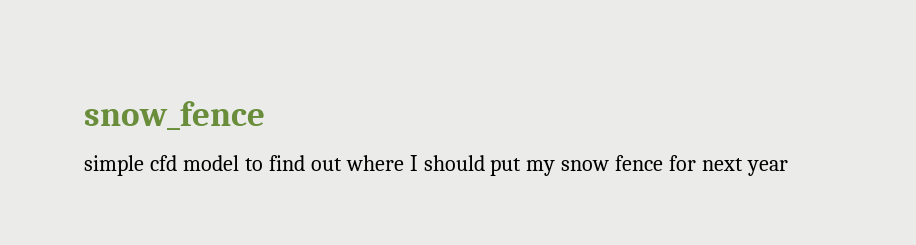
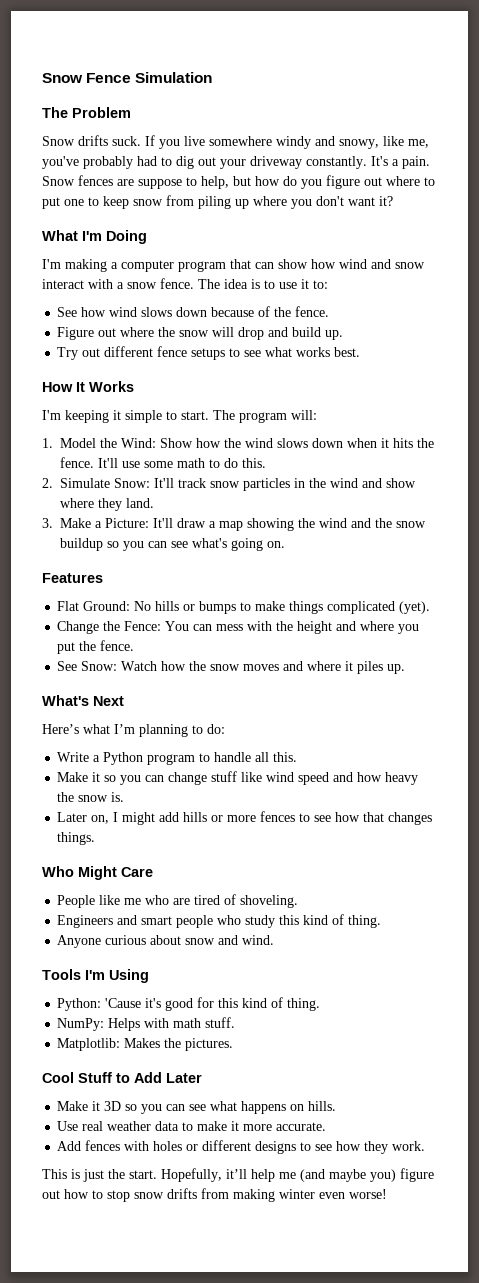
- snow_fence
- simple cfd model to find out where I should put my snow fence for next year
+ Snow Fence Simulation
+ The Problem
+ Snow drifts suck. If you live somewhere windy and snowy, like me, you've probably had to dig out your driveway constantly. It's a pain. Snow fences are suppose to help, but how do you figure out where to put one to keep snow from piling up where you don't want it?
+ What I'm Doing
+ I'm making a computer program that can show how wind and snow interact with a snow fence. The idea is to use it to:
+ See how wind slows down because of the fence.
+ Figure out where the snow will drop and build up.
+ Try out different fence setups to see what works best.
+ How It Works
+ I'm keeping it simple to start. The program will:
+ 1. Model the Wind: Show how the wind slows down when it hits the fence. It'll use some math to do this.
+ 2. Simulate Snow: It'll track snow particles in the wind and show where they land.
+ 3. Make a Picture: It'll draw a map showing the wind and the snow buildup so you can see what's going on.
+ Features
+ Flat Ground: No hills or bumps to make things complicated (yet).
+ Change the Fence: You can mess with the height and where you put the fence.
+ See Snow: Watch how the snow moves and where it piles up.
+ What's Next
+ Here’s what I’m planning to do:
+ Write a Python program to handle all this.
+ Make it so you can change stuff like wind speed and how heavy the snow is.
+ Later on, I might add hills or more fences to see how that changes things.
+ Who Might Care
+ People like me who are tired of shoveling.
+ Engineers and smart people who study this kind of thing.
+ Anyone curious about snow and wind.
+ Tools I'm Using
+ Python: 'Cause it's good for this kind of thing.
+ NumPy: Helps with math stuff.
+ Matplotlib: Makes the pictures.
+ Cool Stuff to Add Later
+ Make it 3D so you can see what happens on hills.
+ Use real weather data to make it more accurate.
+ Add fences with holes or different designs to see how they work.
+ This is just the start. Hopefully, it’ll help me (and maybe you) figure out how to stop snow drifts from making winter even worse!

